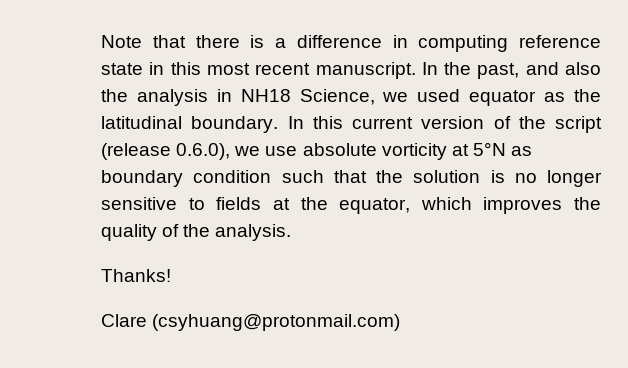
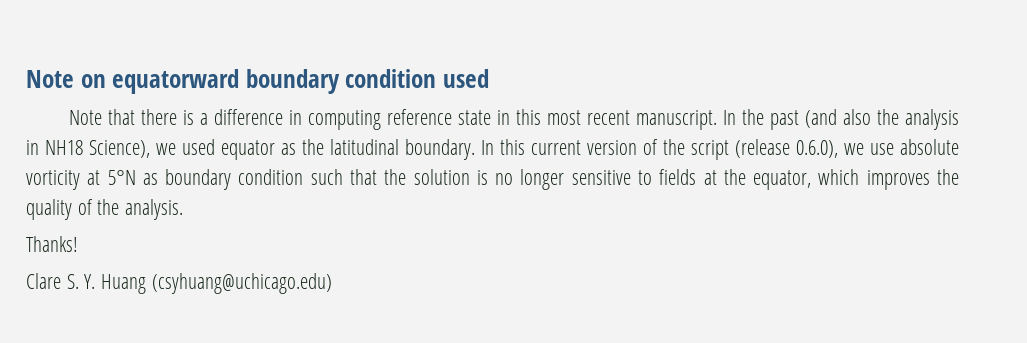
+ Note on equatorward boundary condition used
- In the past, and also the analysis in NH18 Science, we used equator as the latitudinal boundary.
+ In the past (and also the analysis in NH18 Science), we used equator as the latitudinal boundary.
- Clare (csyhuang@protonmail.com)
+ Clare S. Y. Huang (csyhuang@uchicago.edu)

